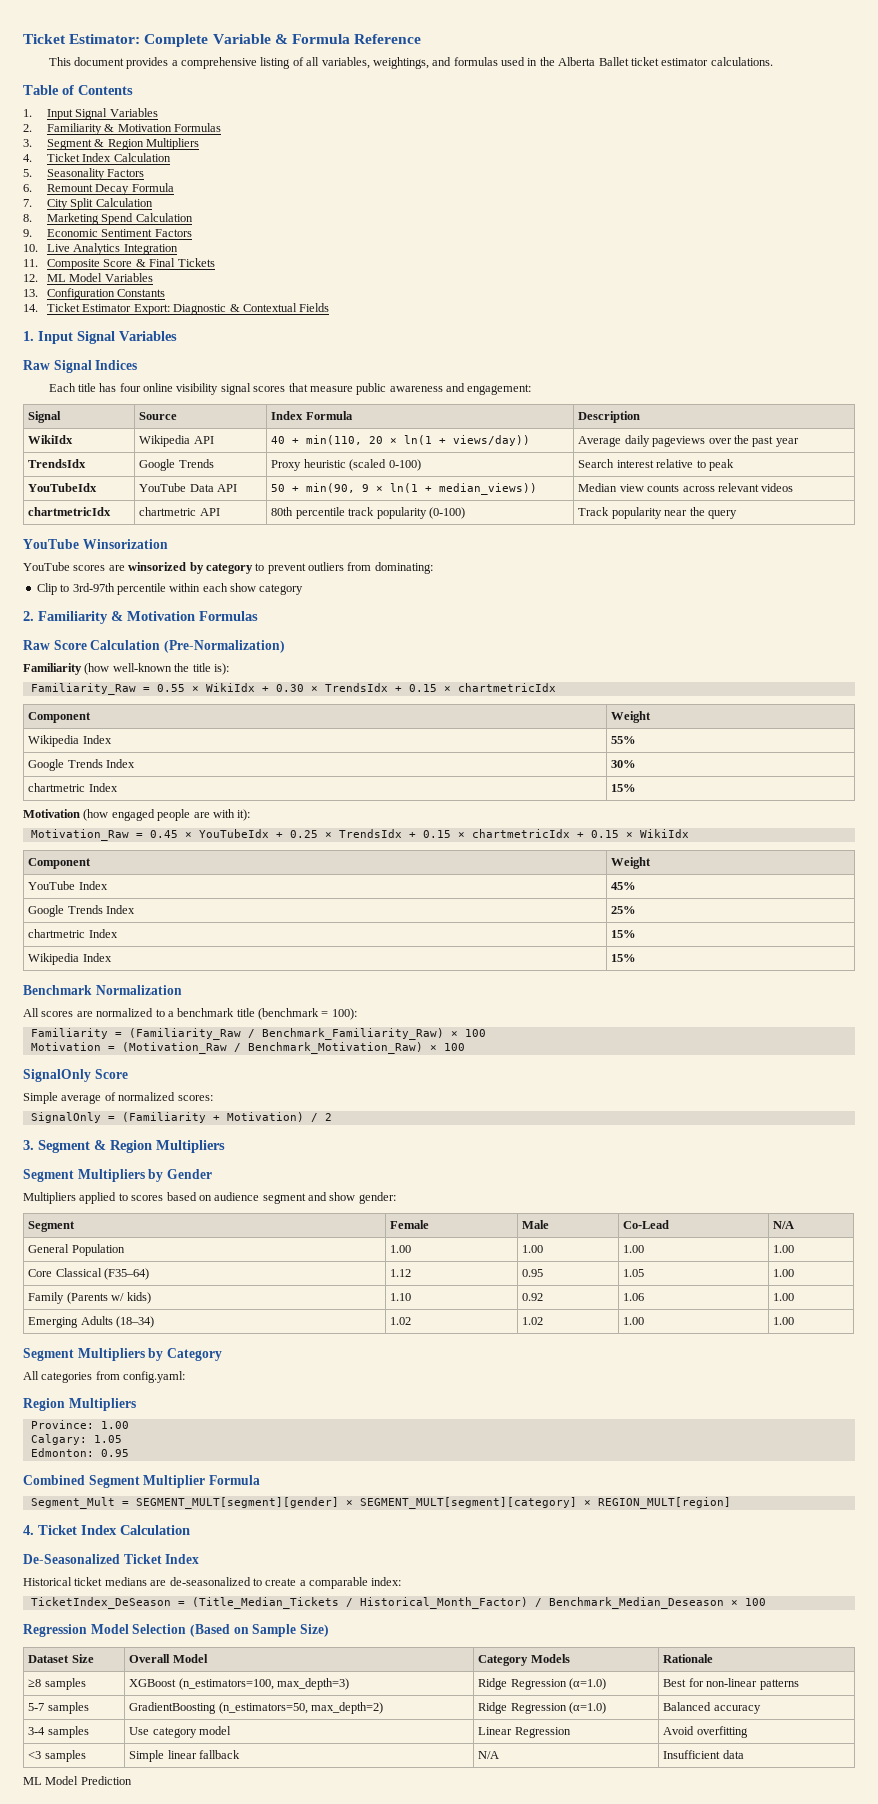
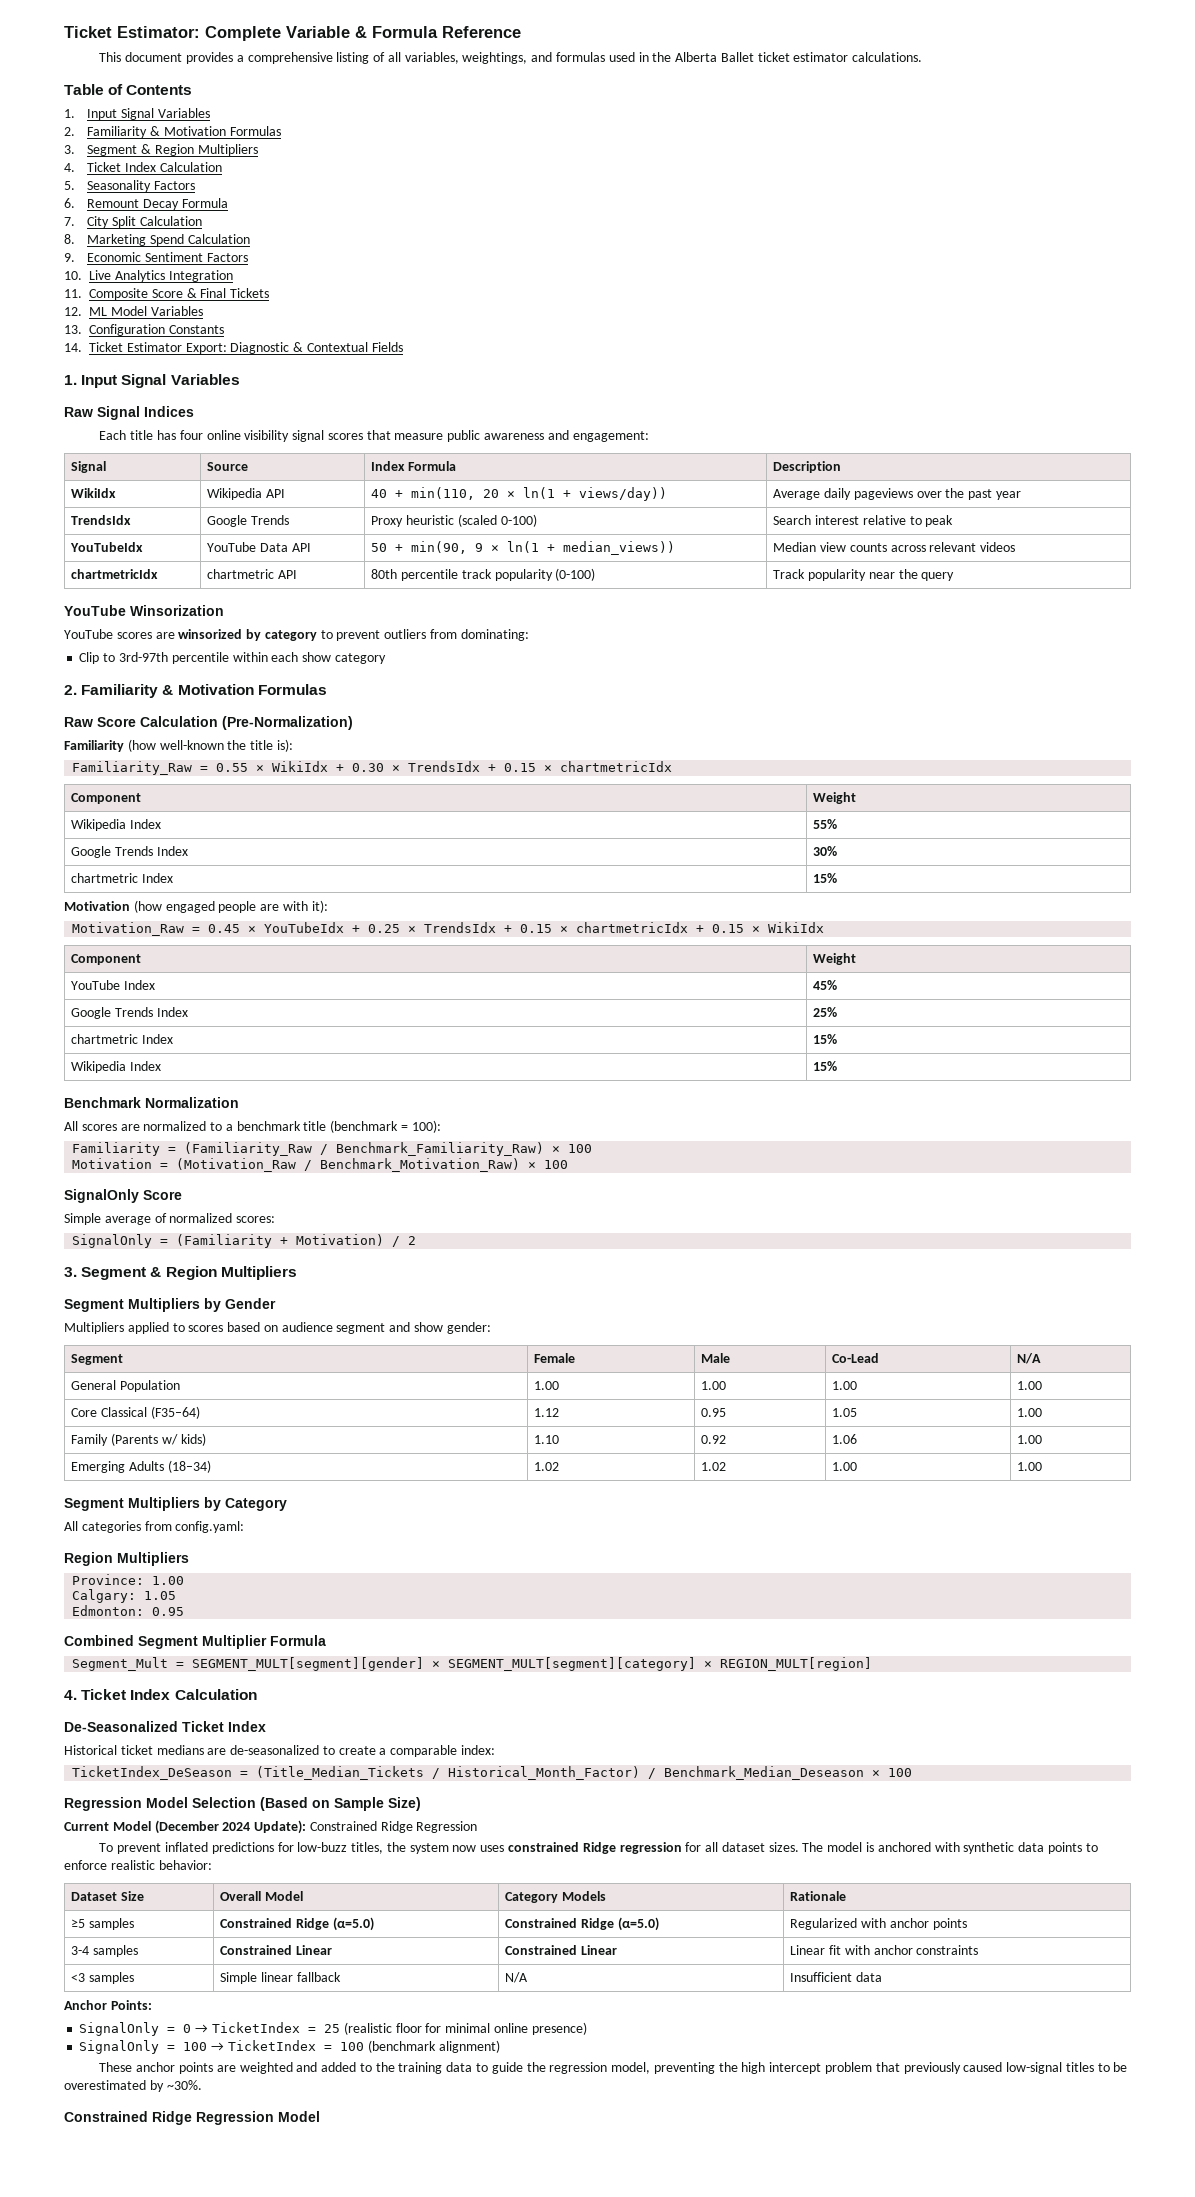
+ Current Model (December 2024 Update): Constrained Ridge Regression
+ To prevent inflated predictions for low-buzz titles, the system now uses constrained Ridge regression for all dataset sizes. The model is anchored with synthetic data points to enforce realistic behavior:
- ≥8 samples | XGBoost (n_estimators=100, max_depth=3) | Ridge Regression (α=1.0) | Best for non-linear patterns
- 5-7 samples | GradientBoosting (n_estimators=50, max_depth=2) | Ridge Regression (α=1.0) | Balanced accuracy
- 3-4 samples | Use category model | Linear Regression | Avoid overfitting
+ ≥5 samples | Constrained Ridge (α=5.0) | Constrained Ridge (α=5.0) | Regularized with anchor points
+ 3-4 samples | Constrained Linear | Constrained Linear | Linear fit with anchor constraints
- ML Model Prediction
+ Anchor Points:
+ SignalOnly = 0 → TicketIndex = 25 (realistic floor for minimal online presence)
+ SignalOnly = 100 → TicketIndex = 100 (benchmark alignment)
+ These anchor points are weighted and added to the training data to guide the regression model, preventing the high intercept problem that previously caused low-signal titles to be overestimated by ~30%.
+ Constrained Ridge Regression Model

